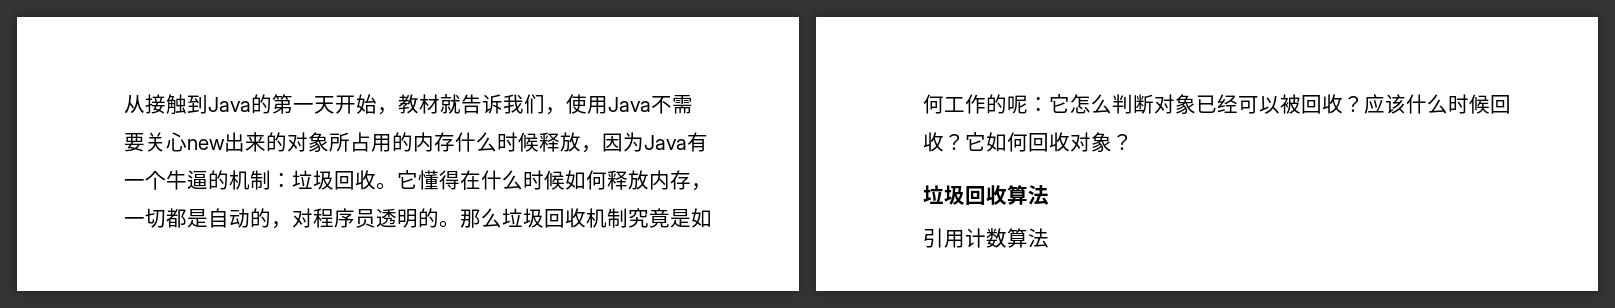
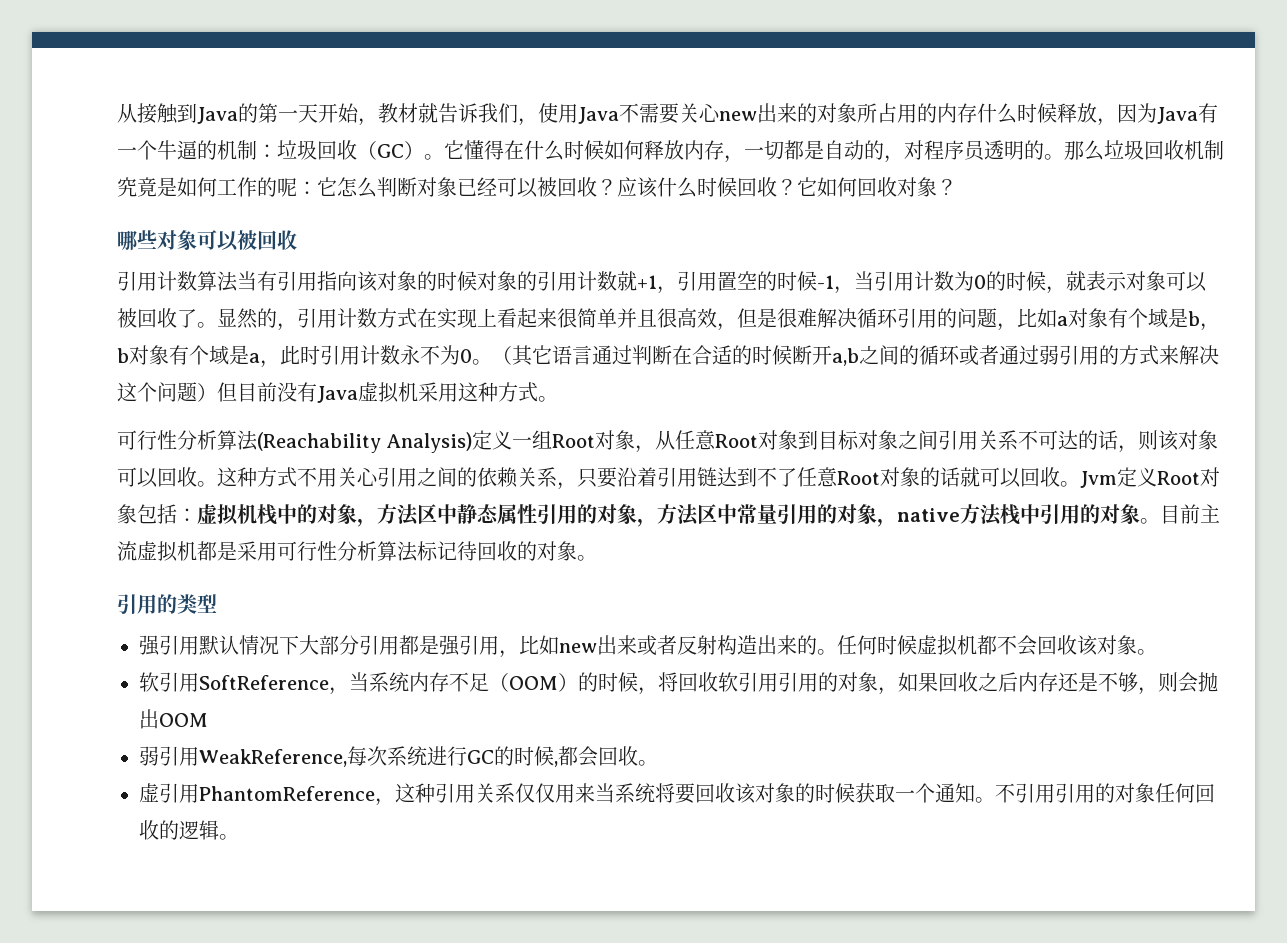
- 从接触到Java的第一天开始，教材就告诉我们，使用Java不需要关心new出来的对象所占用的内存什么时候释放，因为Java有一个牛逼的机制：垃圾回收。
+ 从接触到Java的第一天开始，教材就告诉我们，使用Java不需要关心new出来的对象所占用的内存什么时候释放，因为Java有一个牛逼的机制：垃圾回收（GC）。
- 垃圾回收算法
+ 哪些对象可以被回收
- 引用计数算法
+ 引用计数算法当有引用指向该对象的时候对象的引用计数就+1，引用置空的时候-1，当引用计数为0的时候，就表示对象可以被回收了。显然的，引用计数方式在实现上看起来很简单并且很高效，但是很难解决循环引用的问题，比如a对象有个域是b，b对象有个域是a，此时引用计数永不为0。（其它语言通过判断在合适的时候断开a,b之间的循环或者通过弱引用的方式来解决这个问题）但目前没有Java虚拟机采用这种方式。
+ 可行性分析算法(Reachability Analysis)定义一组Root对象，从任意Root对象到目标对象之间引用关系不可达的话，则该对象可以回收。这种方式不用关心引用之间的依赖关系，只要沿着引用链达到不了任意Root对象的话就可以回收。Jvm定义Root对象包括：虚拟机栈中的对象，方法区中静态属性引用的对象，方法区中常量引用的对象，native方法栈中引用的对象。目前主流虚拟机都是采用可行性分析算法标记待回收的对象。
+ 引用的类型
+ 强引用默认情况下大部分引用都是强引用，比如new出来或者反射构造出来的。任何时候虚拟机都不会回收该对象。
+ 软引用SoftReference，当系统内存不足（OOM）的时候，将回收软引用引用的对象，如果回收之后内存还是不够，则会抛出OOM
+ 弱引用WeakReference,每次系统进行GC的时候,都会回收。
+ 虚引用PhantomReference，这种引用关系仅仅用来当系统将要回收该对象的时候获取一个通知。不引用引用的对象任何回收的逻辑。

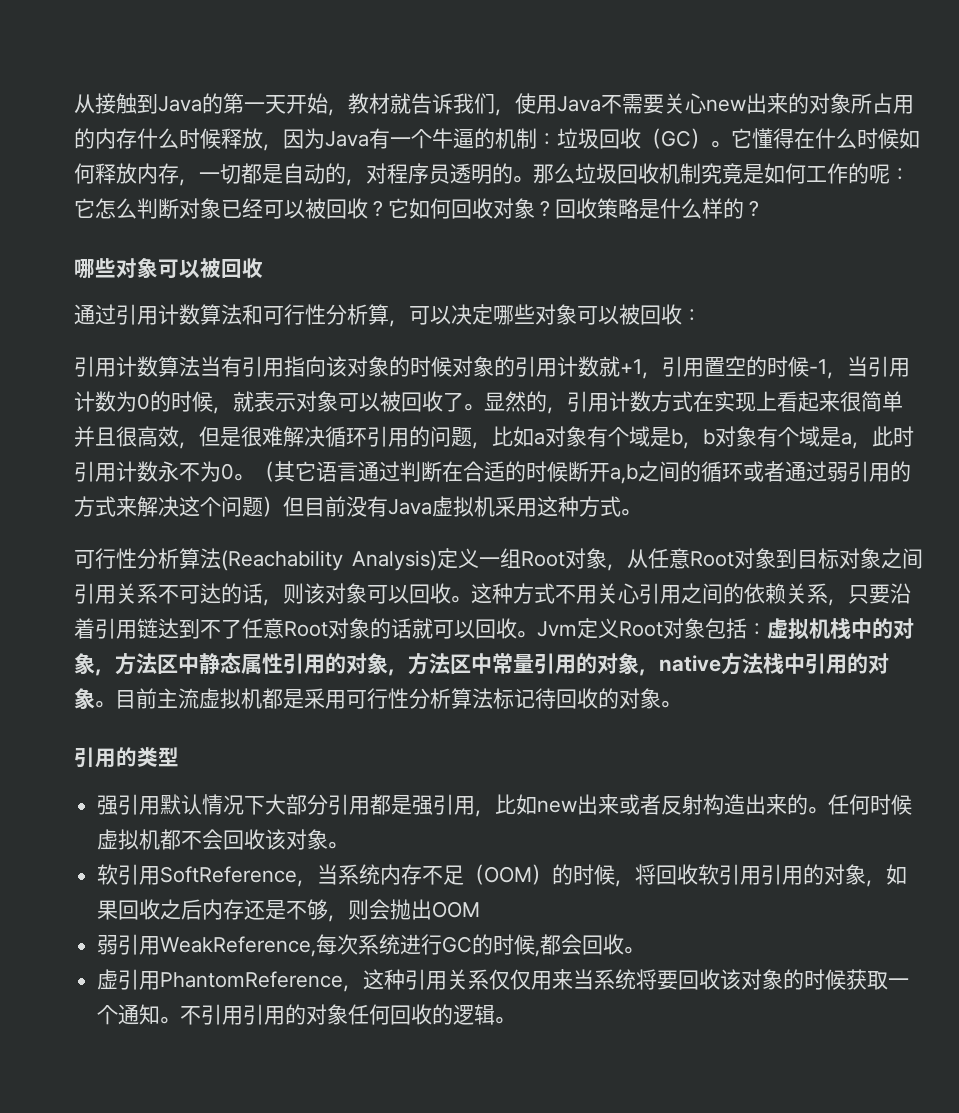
- 应该什么时候回收？
- 它如何回收对象？
+ 它如何回收对象？回收策略是什么样的？
  哪些对象可以被回收
+ 通过引用计数算法和可行性分析算，可以决定哪些对象可以被回收：

